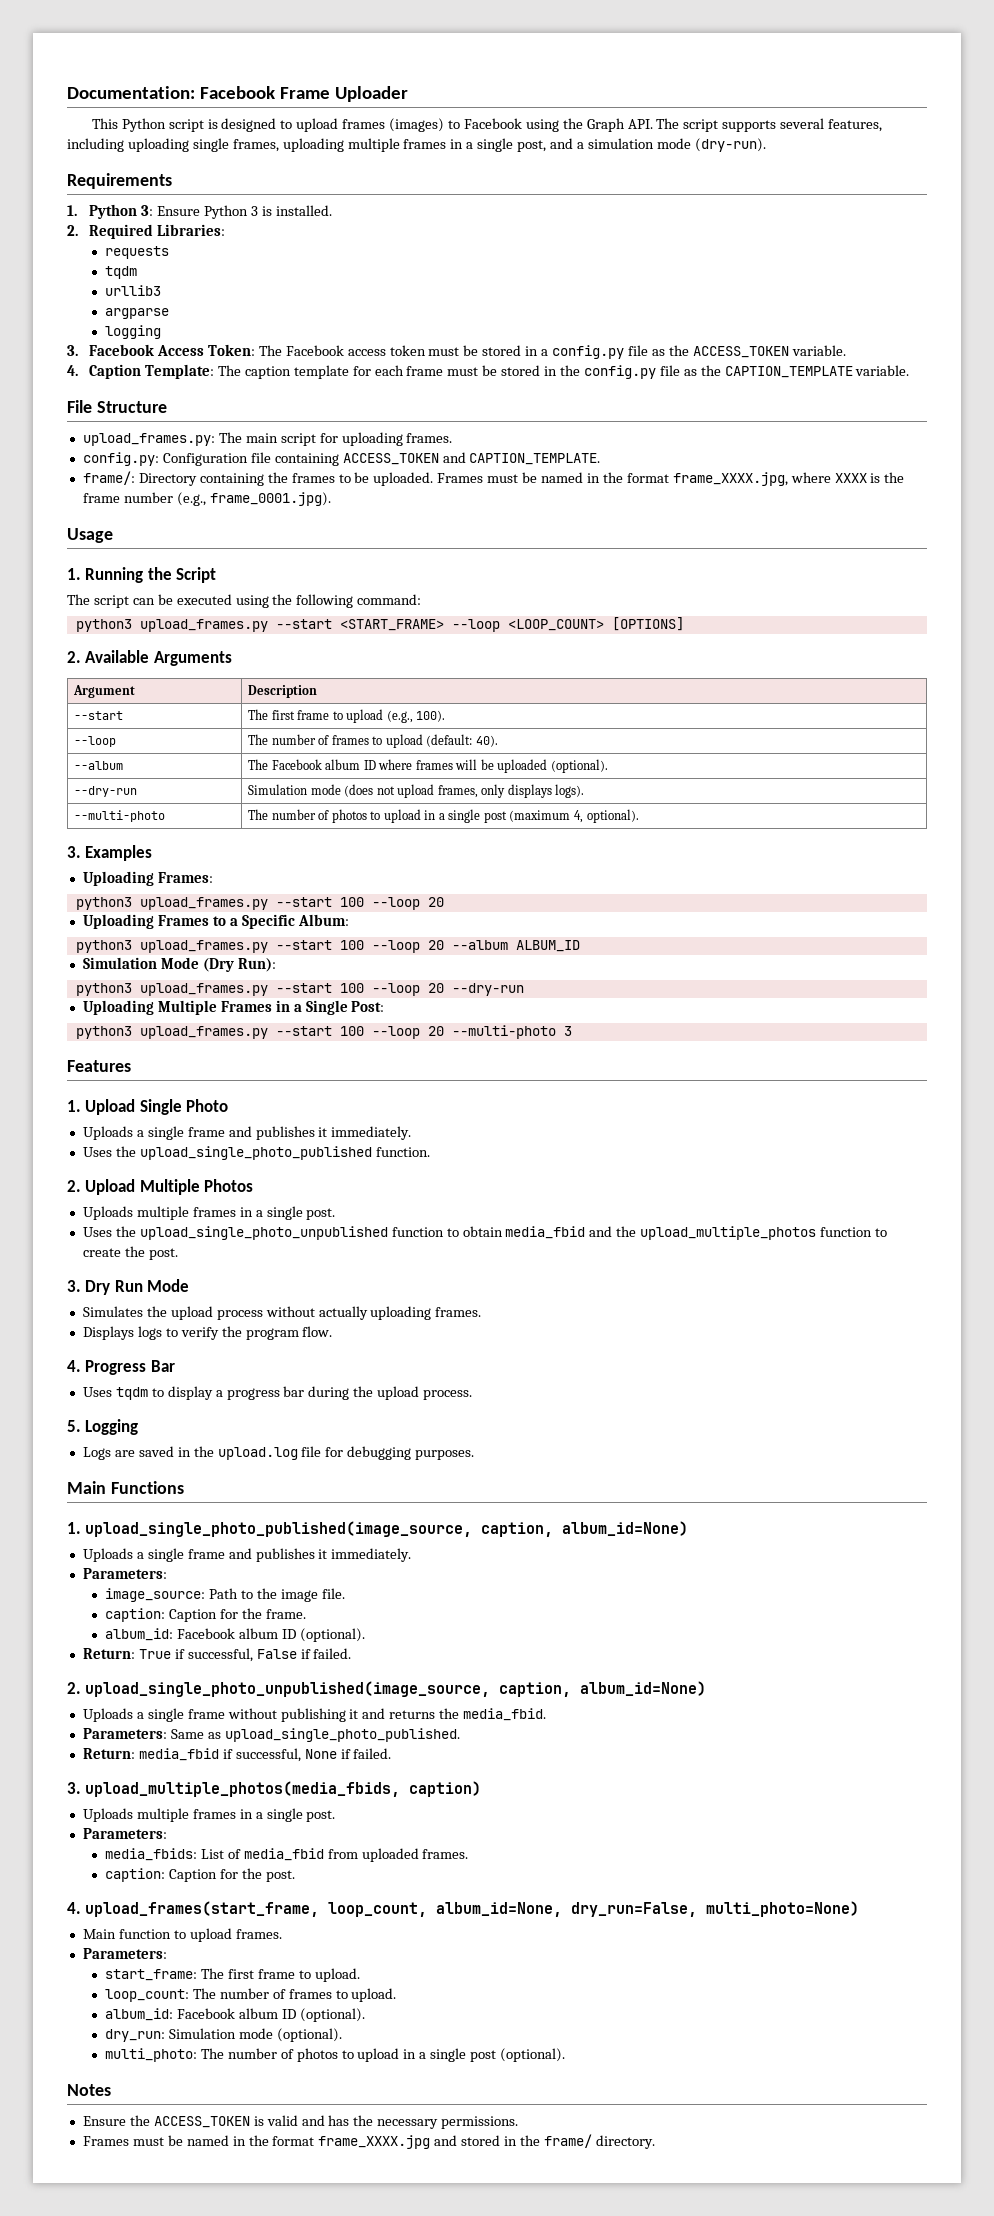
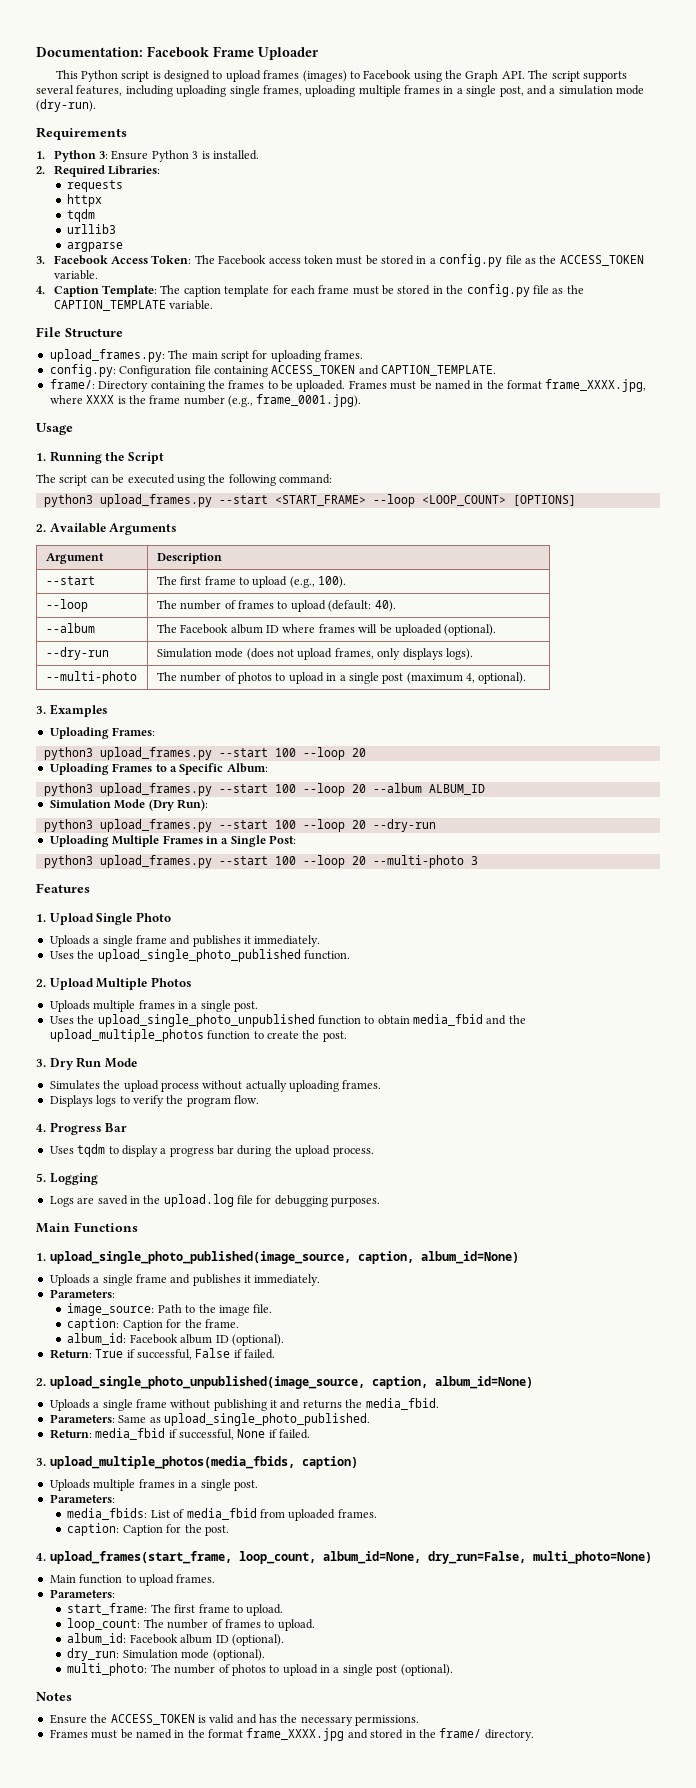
+ httpx
- logging

